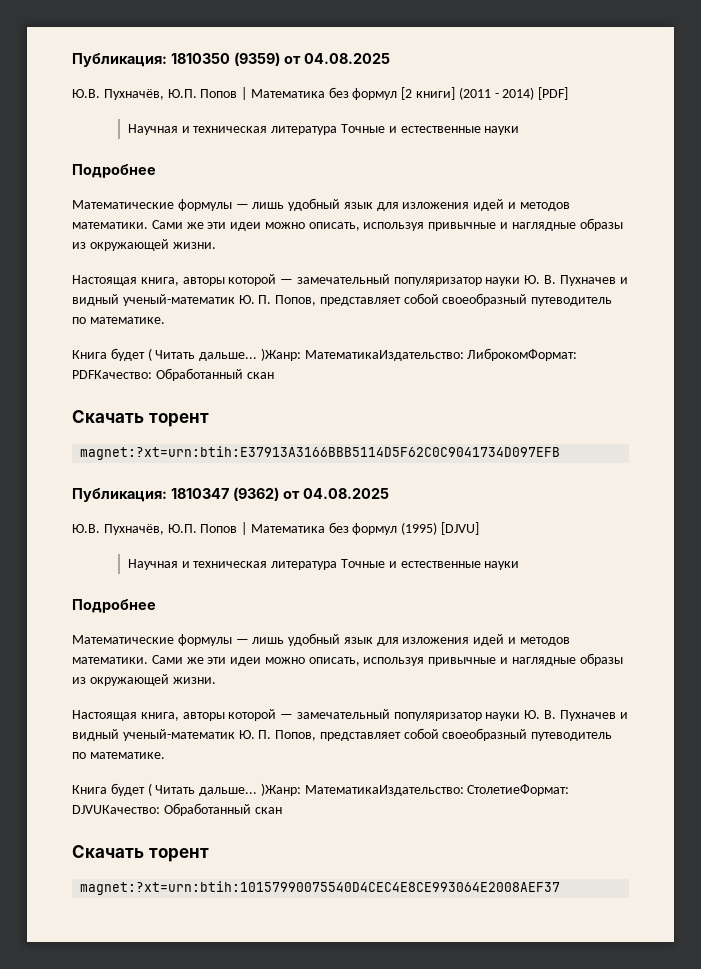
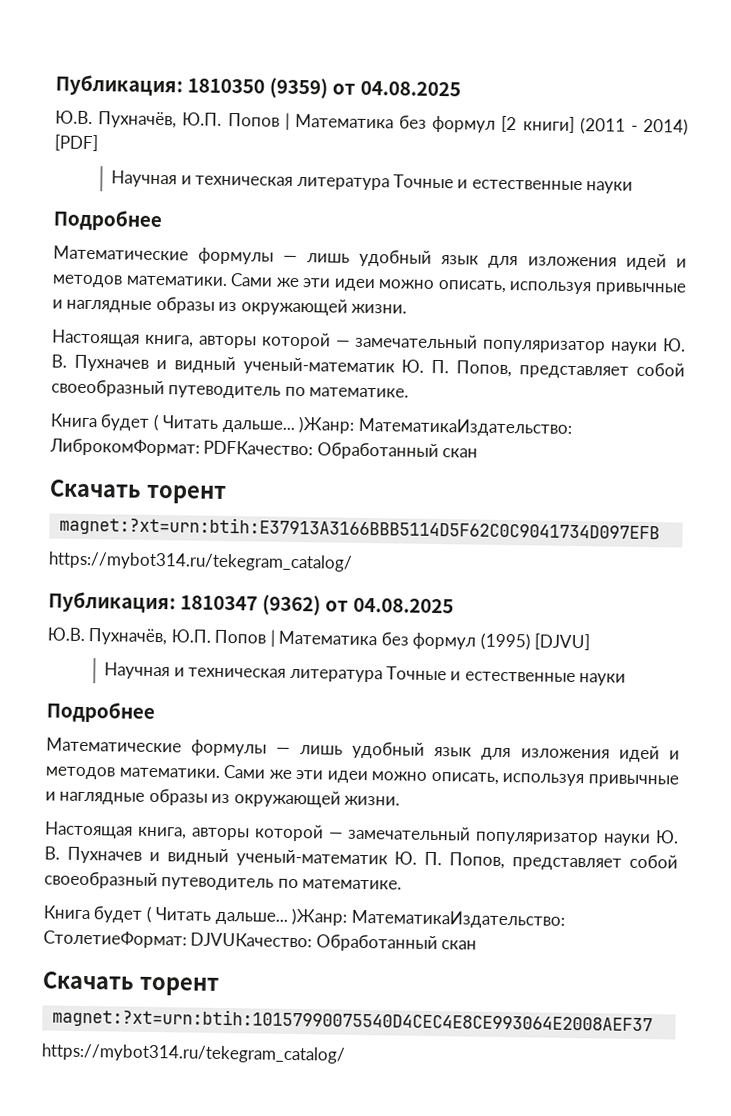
  magnet:?xt=urn:btih:E37913A3166BBB5114D5F62C0C9041734D097EFB
+ https://mybot314.ru/tekegram_catalog/
  magnet:?xt=urn:btih:10157990075540D4CEC4E8CE993064E2008AEF37
+ https://mybot314.ru/tekegram_catalog/

